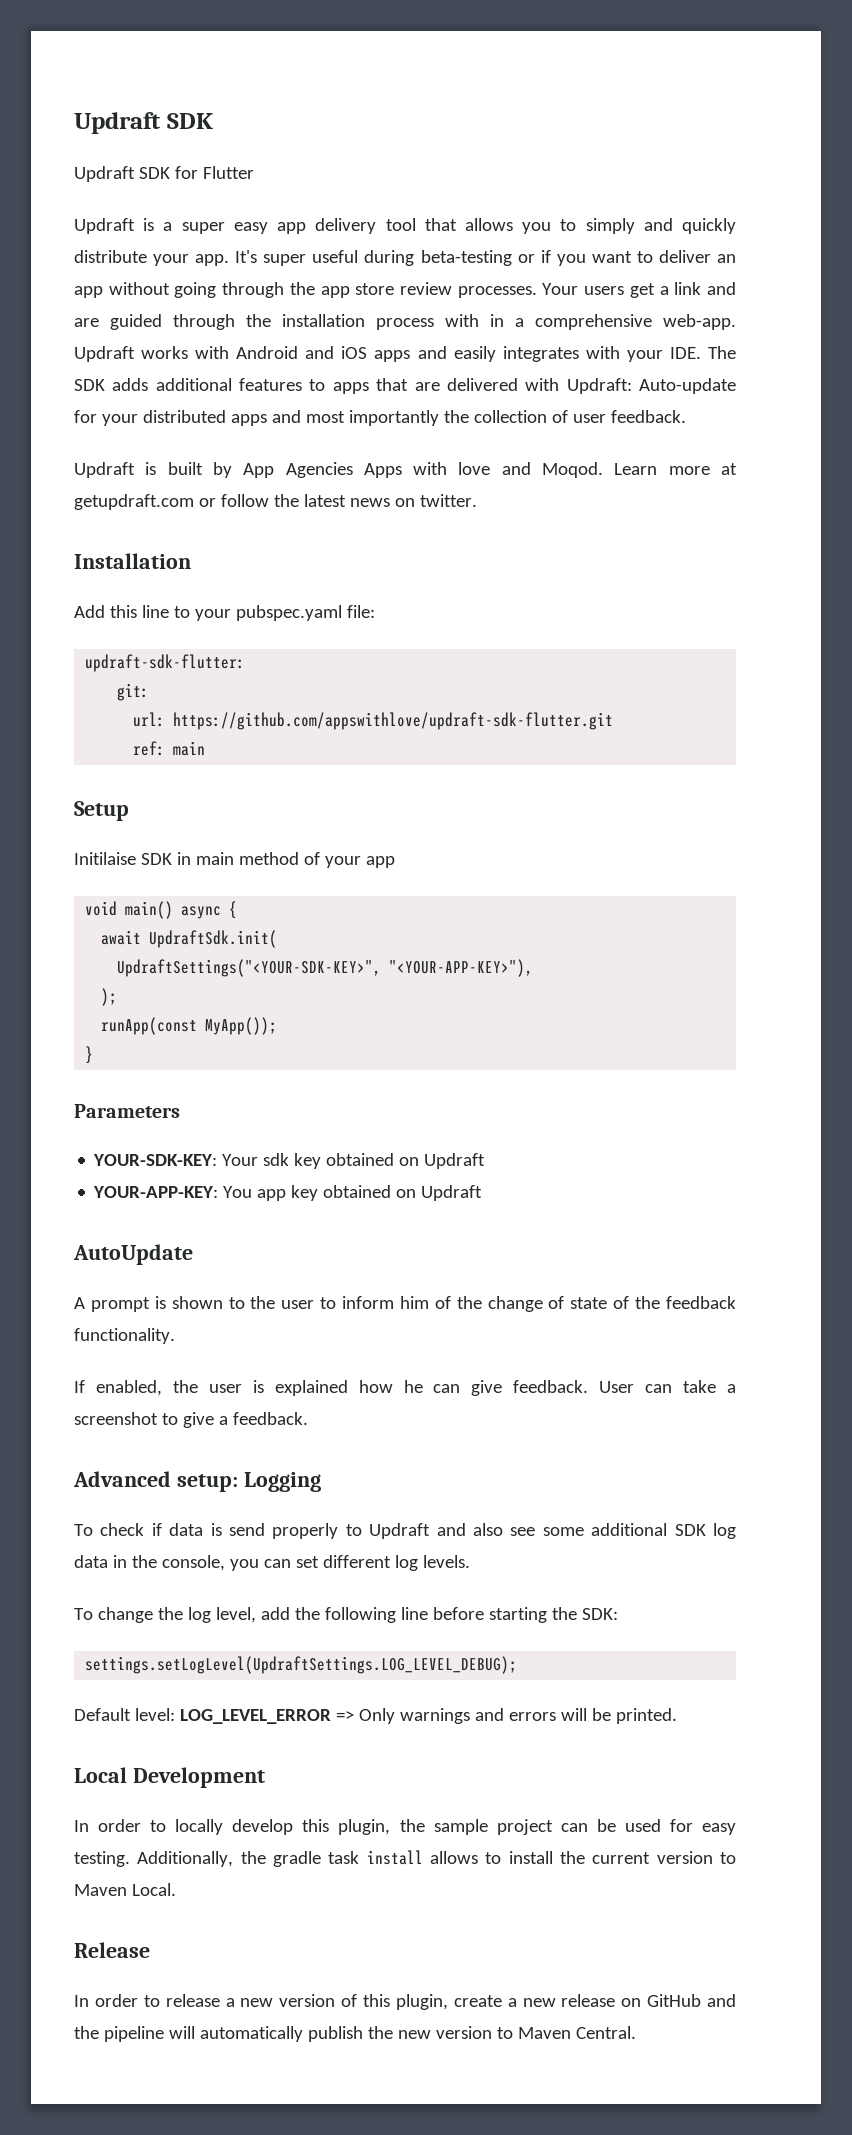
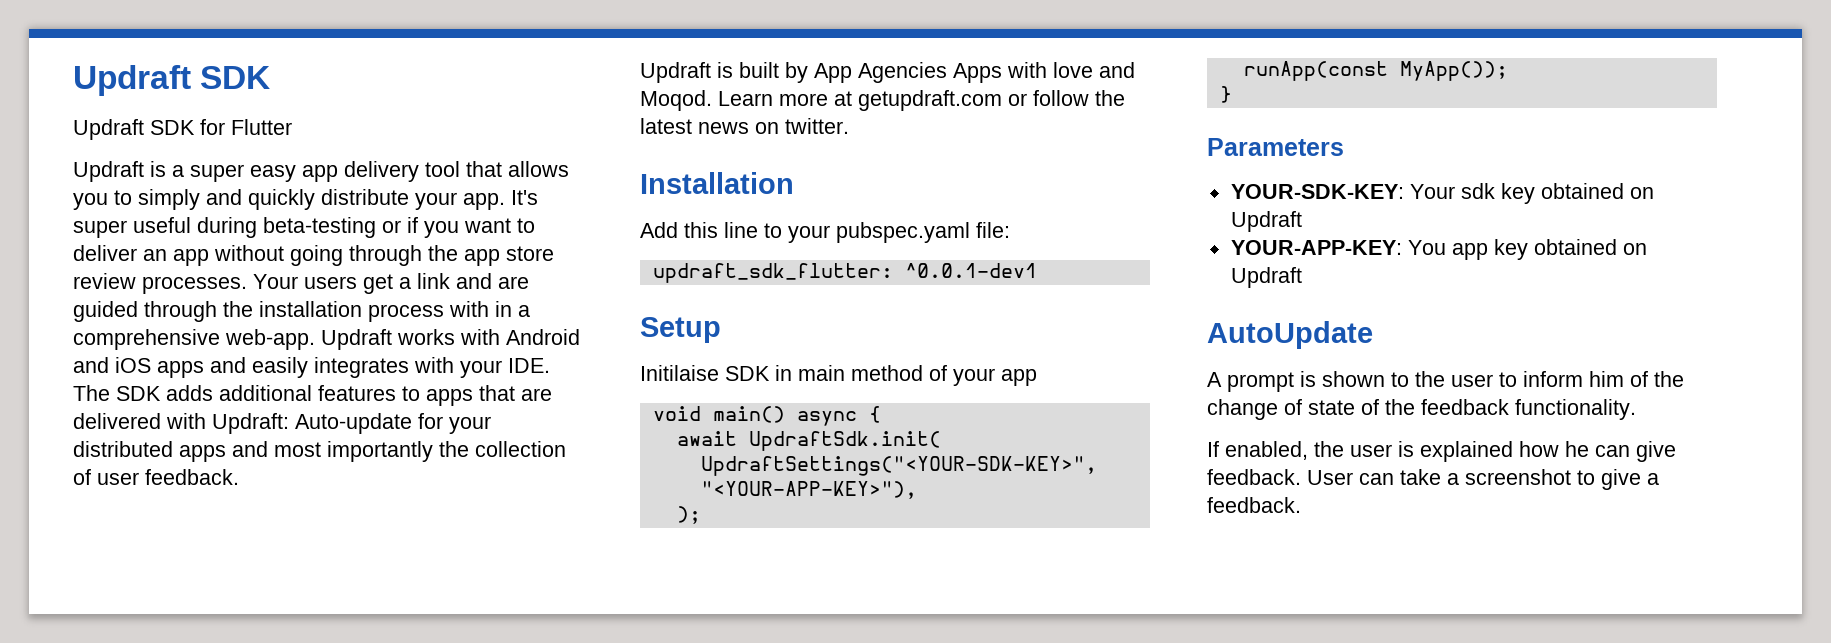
- updraft-sdk-flutter:
- git:
- url: https://github.com/appswithlove/updraft-sdk-flutter.git
- ref: main
+ updraft_sdk_flutter: ^0.0.1-dev1
- Advanced setup: Logging
- To check if data is send properly to Updraft and also see some additional SDK log data in the console, you can set different log levels.
- To change the log level, add the following line before starting the SDK:
- settings.setLogLevel(UpdraftSettings.LOG_LEVEL_DEBUG);
- Default level: LOG_LEVEL_ERROR => Only warnings and errors will be printed.
- Local Development
- In order to locally develop this plugin, the sample project can be used for easy testing. Additionally, the gradle task install allows to install the current version to Maven Local.
- Release
- In order to release a new version of this plugin, create a new release on GitHub and the pipeline will automatically publish the new version to Maven Central.

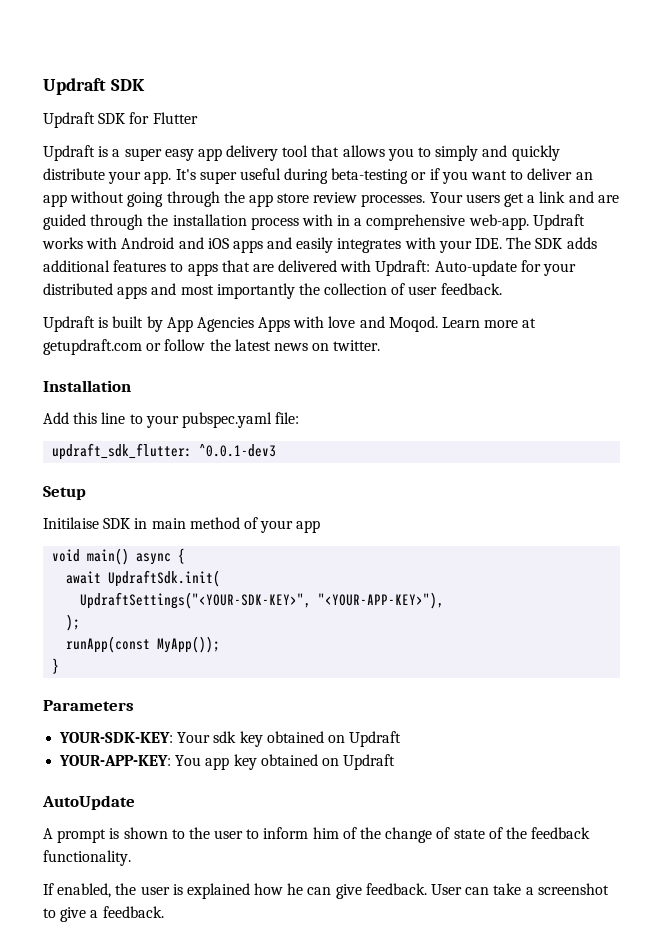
- updraft_sdk_flutter: ^0.0.1-dev1
+ updraft_sdk_flutter: ^0.0.1-dev3

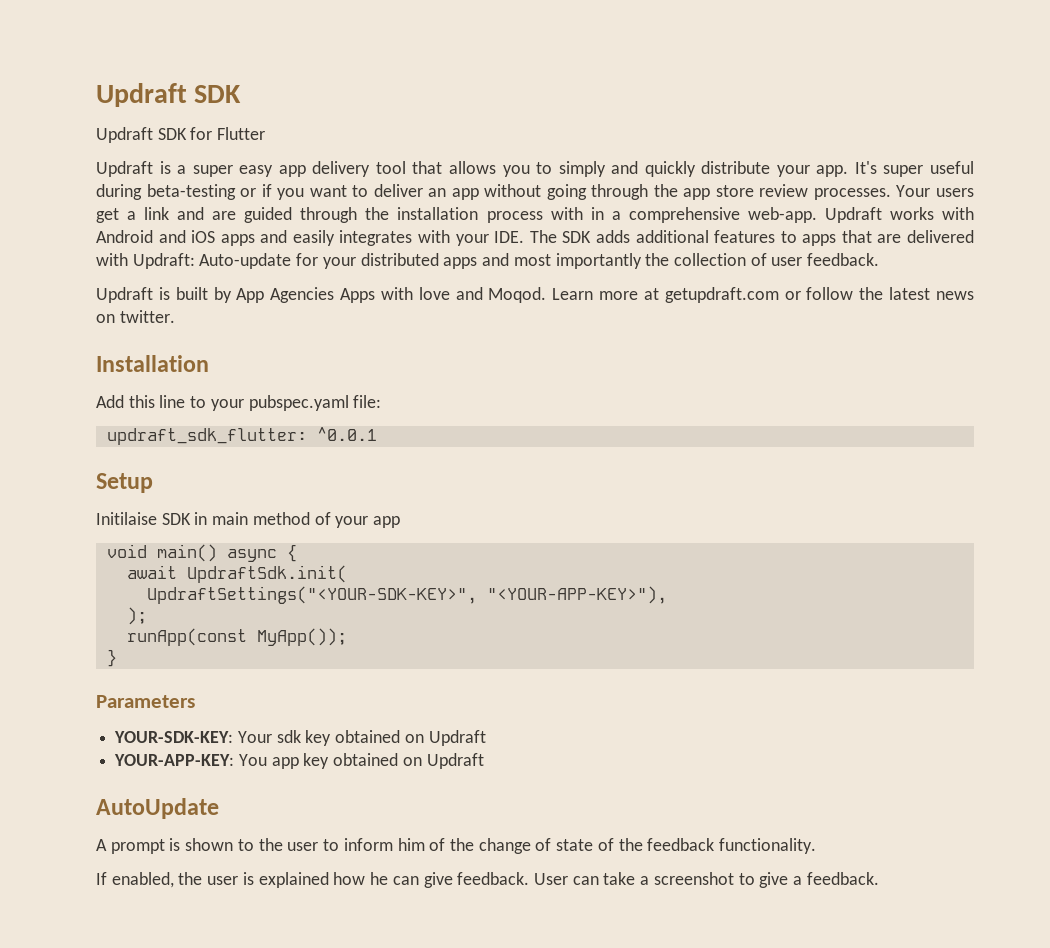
- updraft_sdk_flutter: ^0.0.1-dev3
+ updraft_sdk_flutter: ^0.0.1

